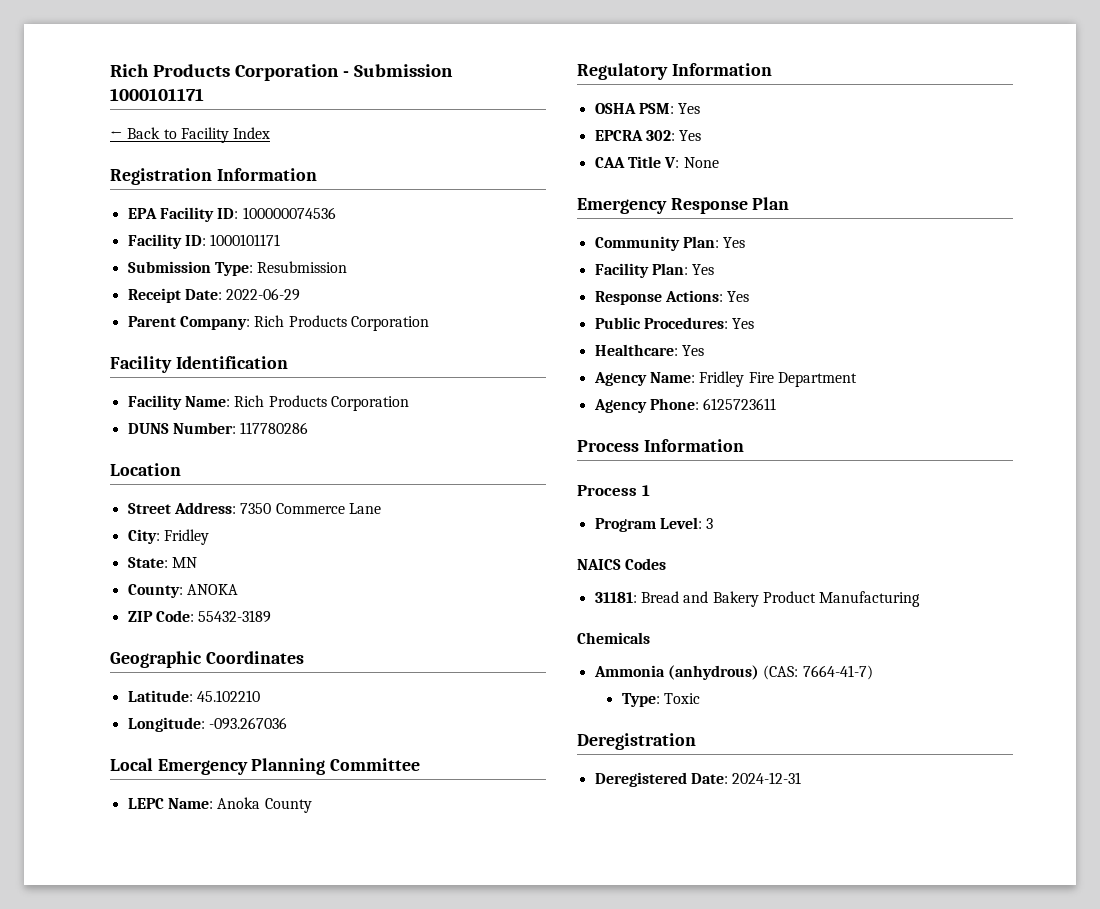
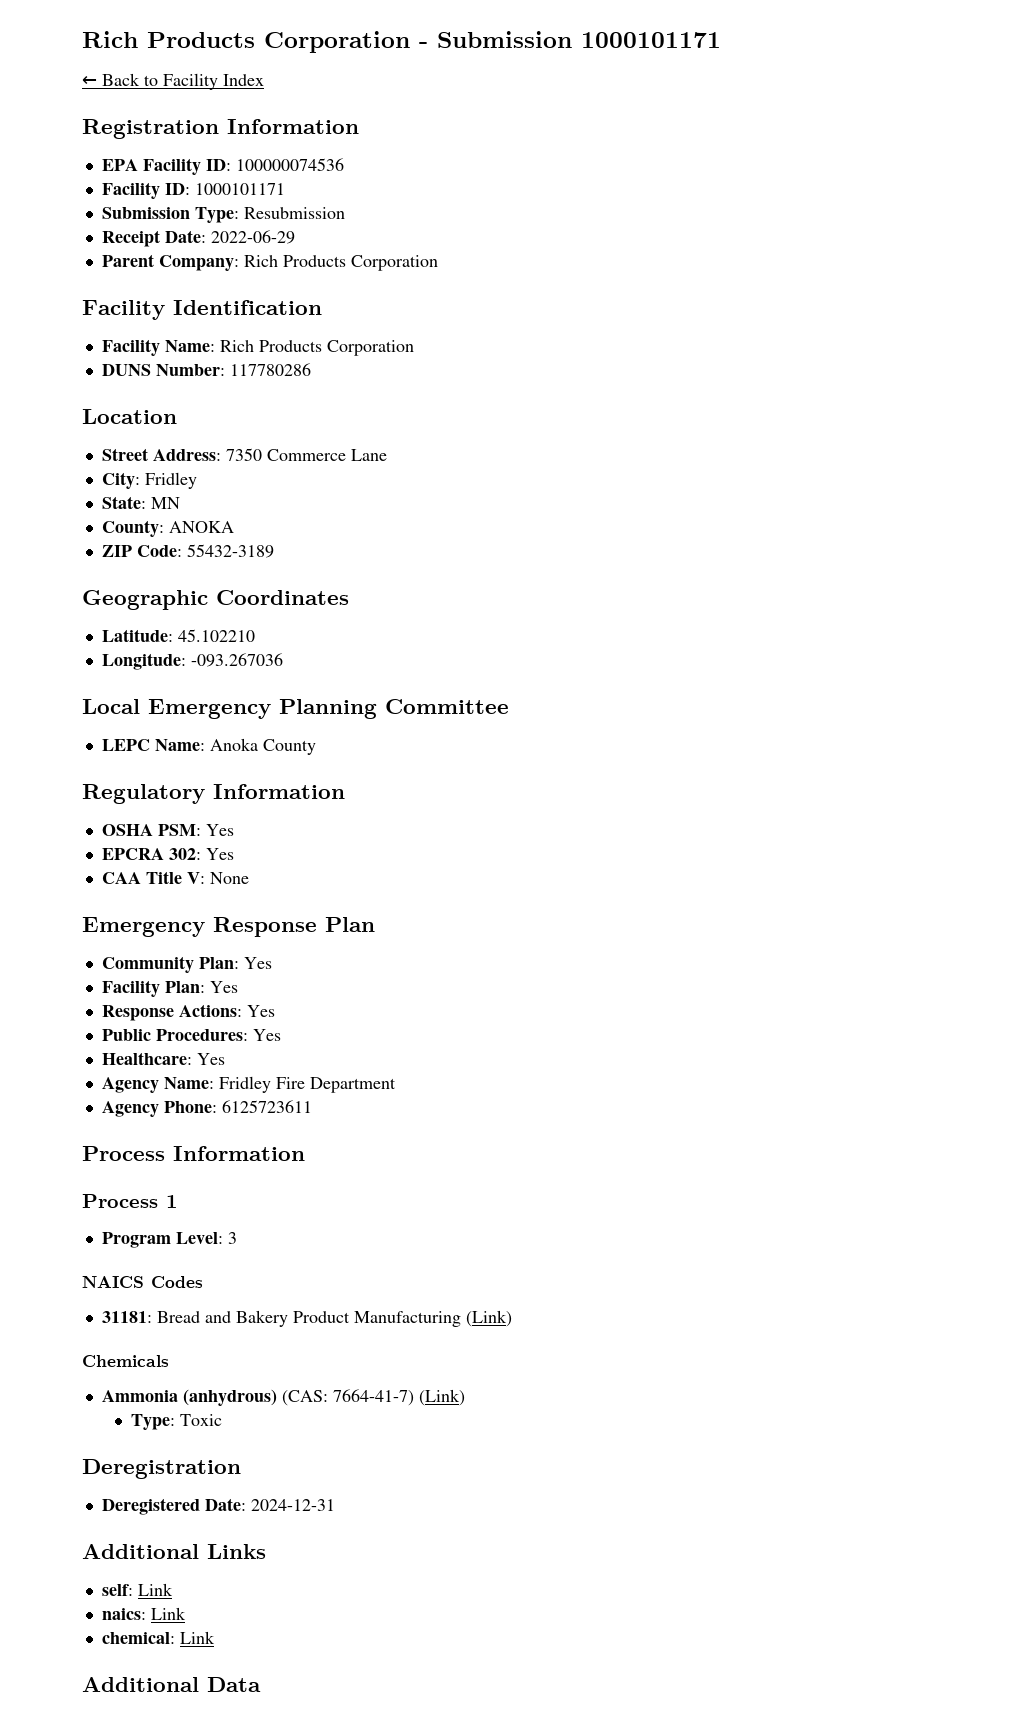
- 31181: Bread and Bakery Product Manufacturing
+ 31181: Bread and Bakery Product Manufacturing (Link)
- Ammonia (anhydrous) (CAS: 7664-41-7)
+ Ammonia (anhydrous) (CAS: 7664-41-7) (Link)
+ Additional Links
+ self: Link
+ naics: Link
+ chemical: Link
+ Additional Data

